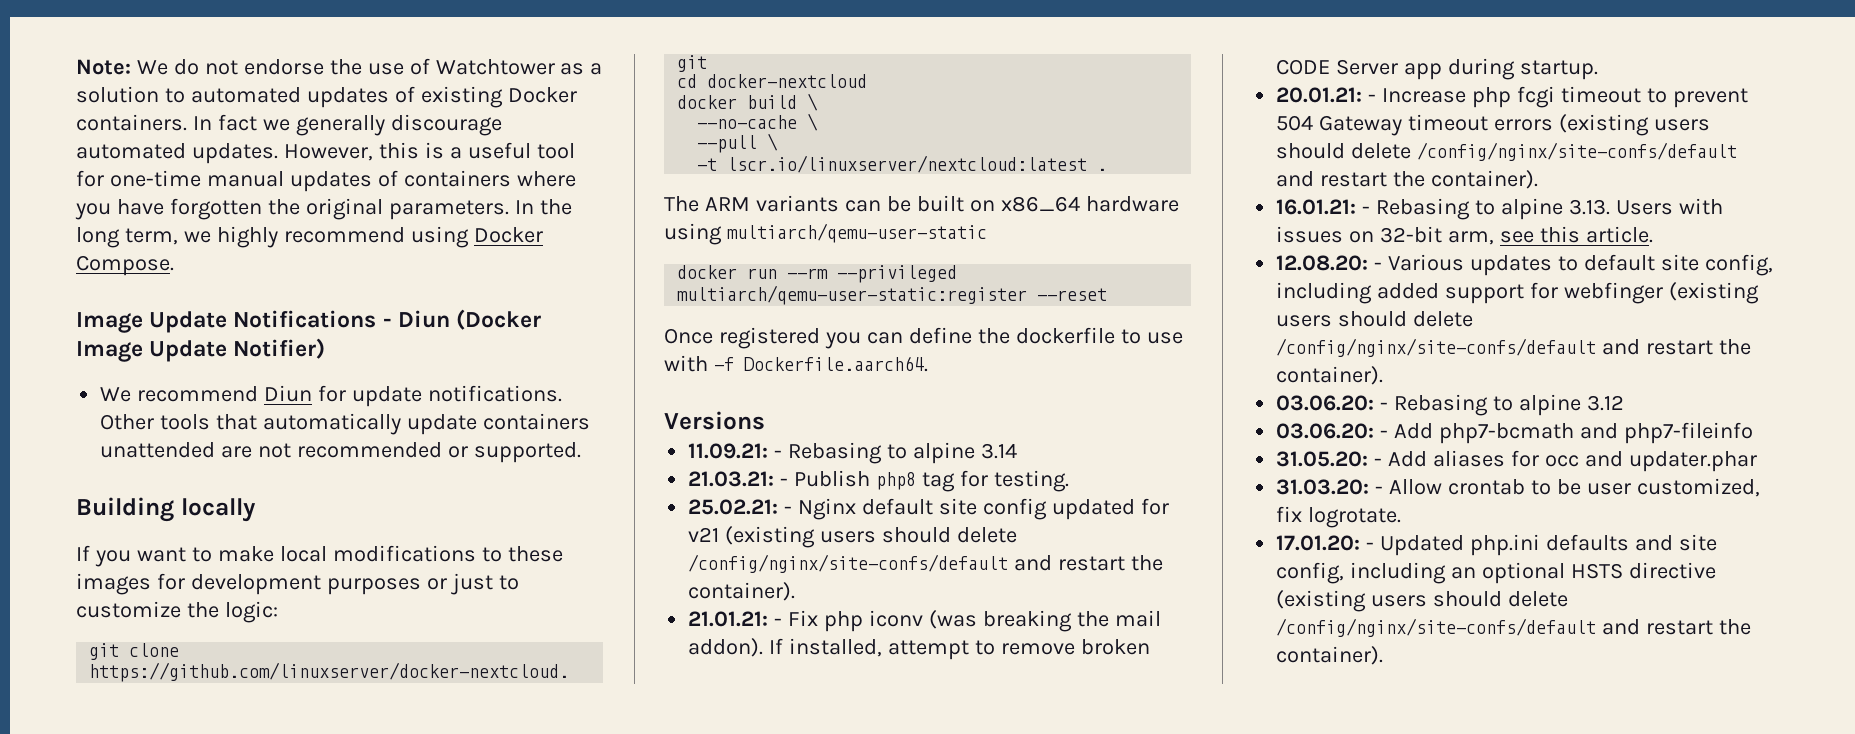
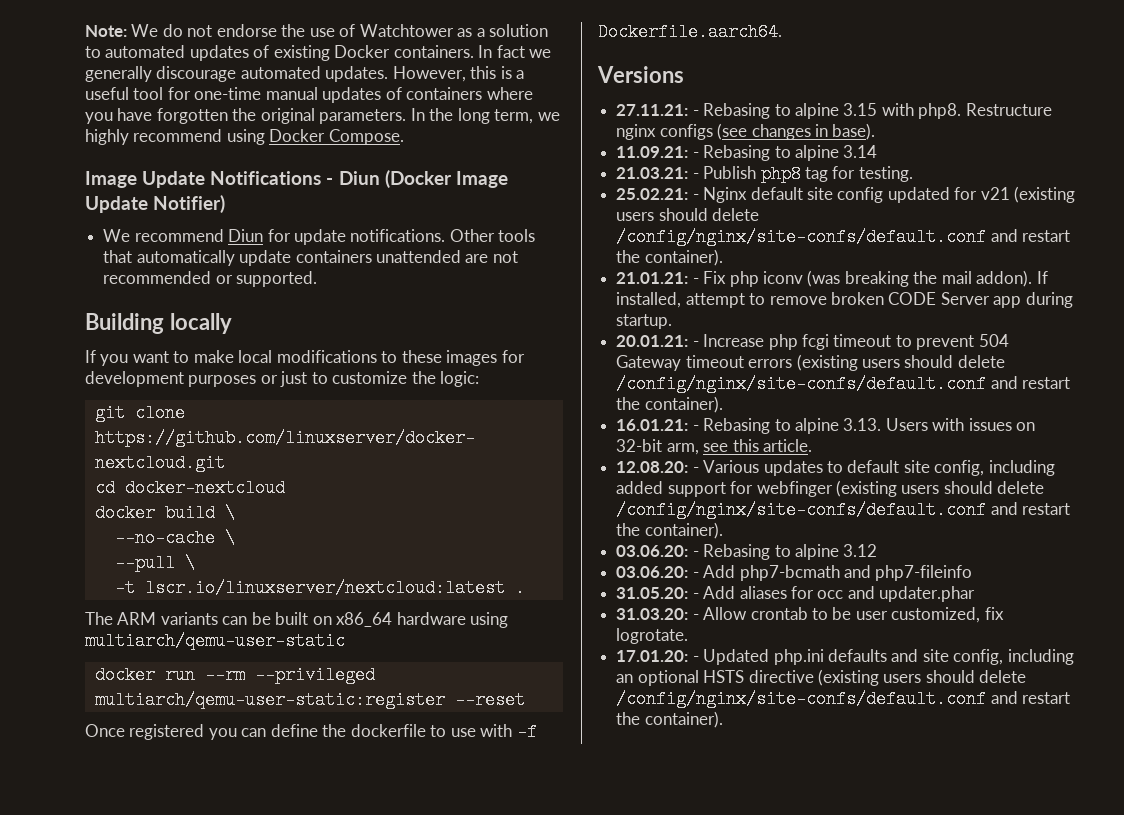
+ 27.11.21: - Rebasing to alpine 3.15 with php8. Restructure nginx configs (see changes in base).
- 25.02.21: - Nginx default site config updated for v21 (existing users should delete /config/nginx/site-confs/default and restart the container).
+ 25.02.21: - Nginx default site config updated for v21 (existing users should delete /config/nginx/site-confs/default.conf and restart the container).
- 20.01.21: - Increase php fcgi timeout to prevent 504 Gateway timeout errors (existing users should delete /config/nginx/site-confs/default and restart the container).
+ 20.01.21: - Increase php fcgi timeout to prevent 504 Gateway timeout errors (existing users should delete /config/nginx/site-confs/default.conf and restart the container).
- 12.08.20: - Various updates to default site config, including added support for webfinger (existing users should delete /config/nginx/site-confs/default and restart the container).
+ 12.08.20: - Various updates to default site config, including added support for webfinger (existing users should delete /config/nginx/site-confs/default.conf and restart the container).
- 17.01.20: - Updated php.ini defaults and site config, including an optional HSTS directive (existing users should delete /config/nginx/site-confs/default and restart the container).
+ 17.01.20: - Updated php.ini defaults and site config, including an optional HSTS directive (existing users should delete /config/nginx/site-confs/default.conf and restart the container).

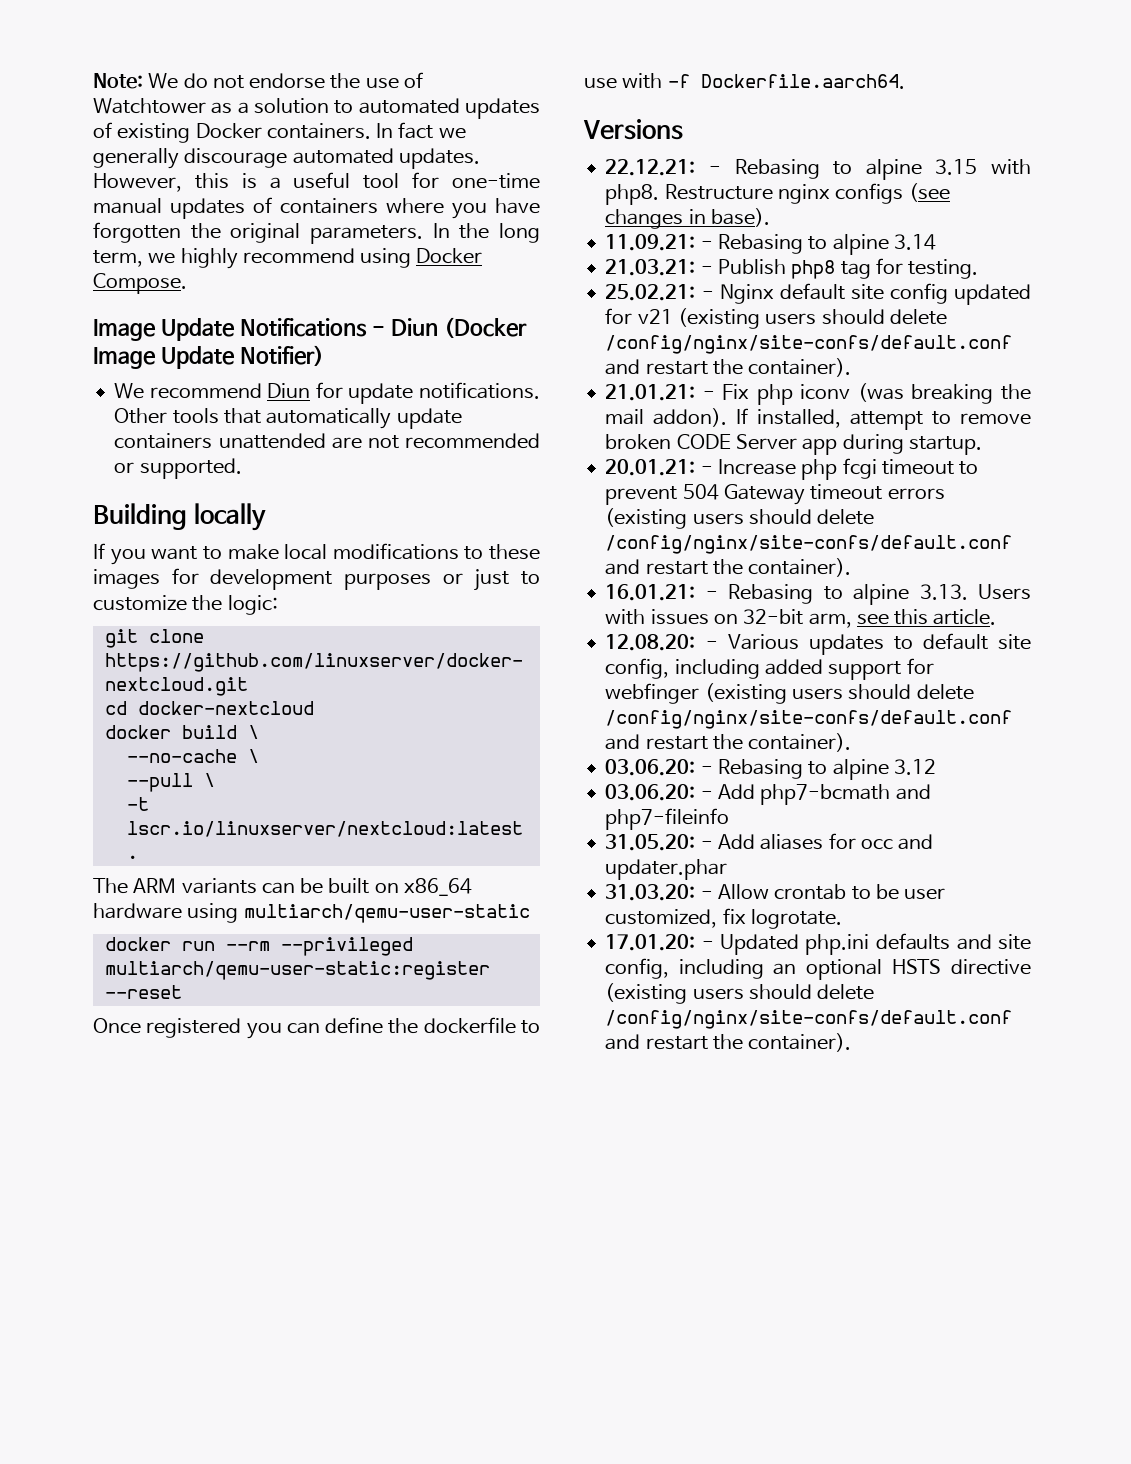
- 27.11.21: - Rebasing to alpine 3.15 with php8.
+ 22.12.21: - Rebasing to alpine 3.15 with php8.

